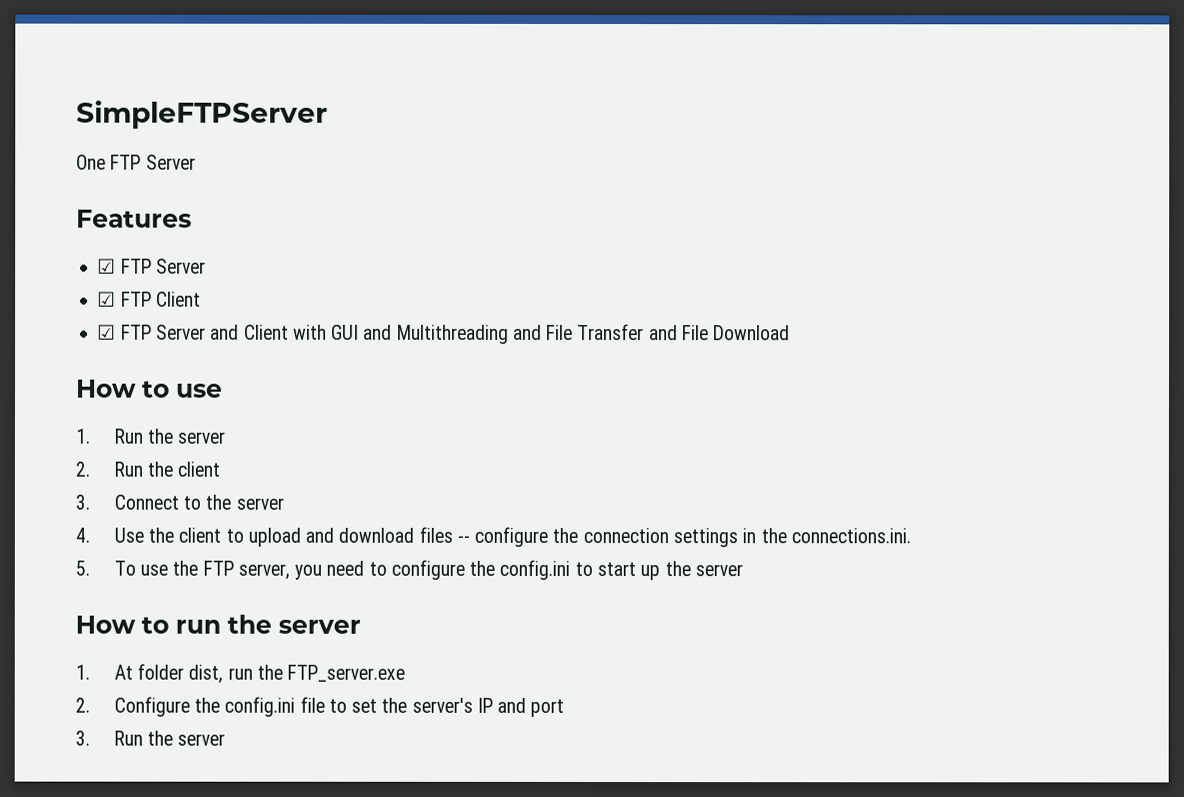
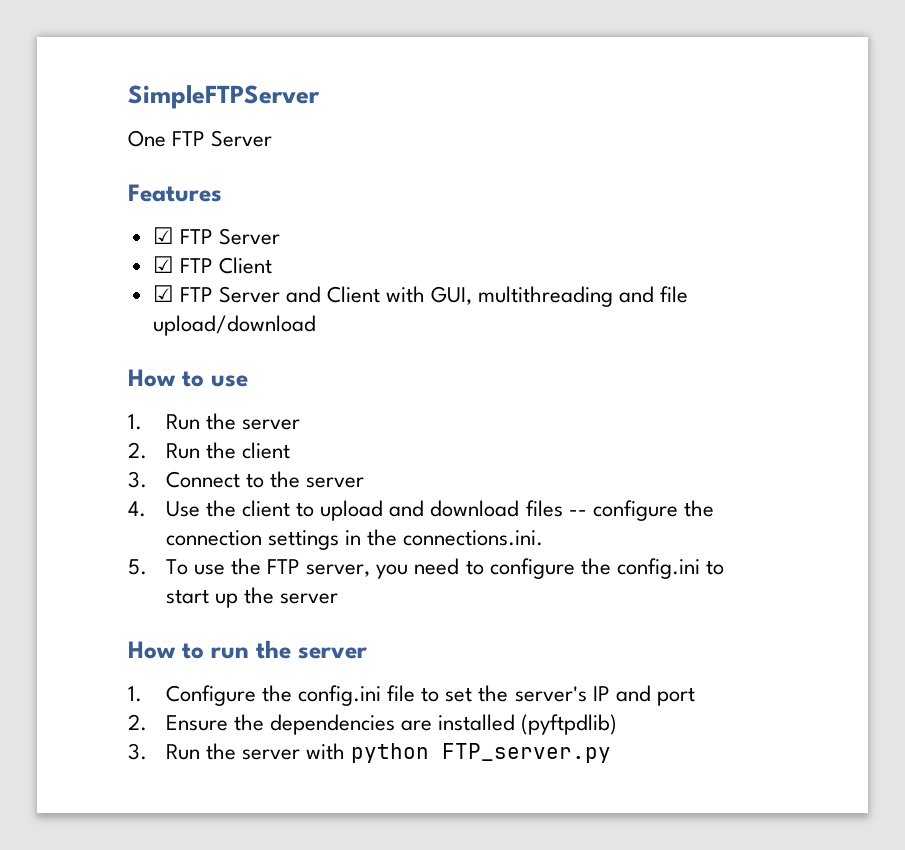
- ☑ FTP Server and Client with GUI and Multithreading and File Transfer and File Download
+ ☑ FTP Server and Client with GUI, multithreading and file upload/download
- 1. At folder dist, run the FTP_server.exe
- 2. Configure the config.ini file to set the server's IP and port
+ 1. Configure the config.ini file to set the server's IP and port
- 3. Run the server
+ 2. Ensure the dependencies are installed (pyftpdlib)
+ 3. Run the server with python FTP_server.py

